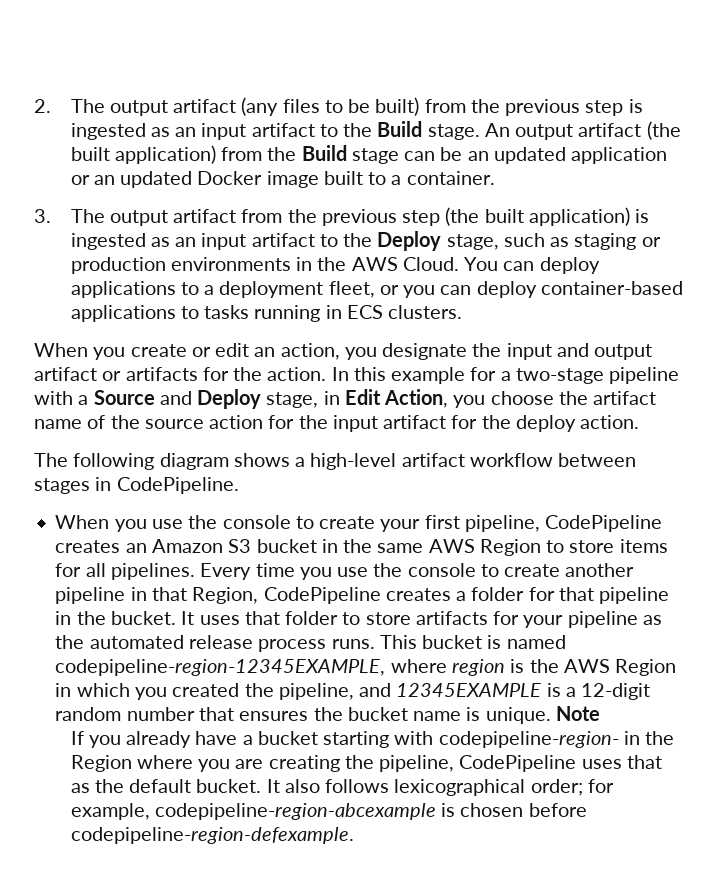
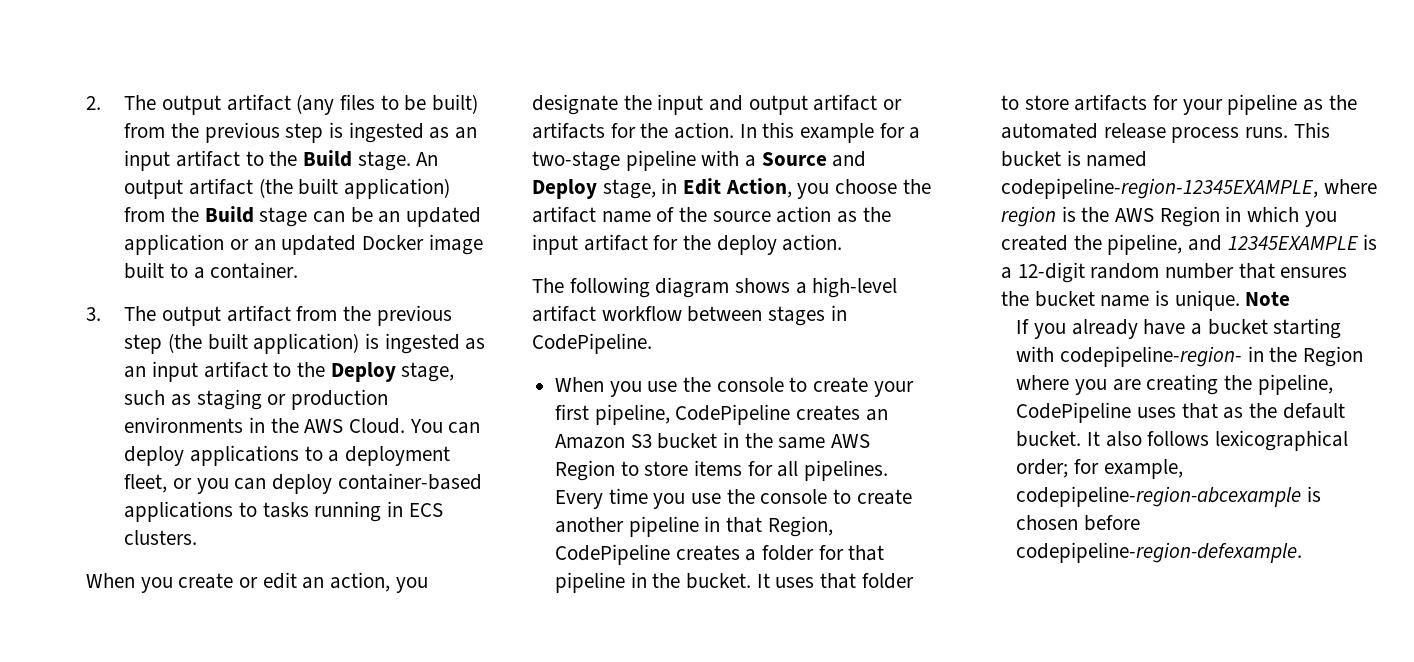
- In this example for a two-stage pipeline with a Source and Deploy stage, in Edit Action, you choose the artifact name of the source action for the input artifact for the deploy action.
+ In this example for a two-stage pipeline with a Source and Deploy stage, in Edit Action, you choose the artifact name of the source action as the input artifact for the deploy action.

